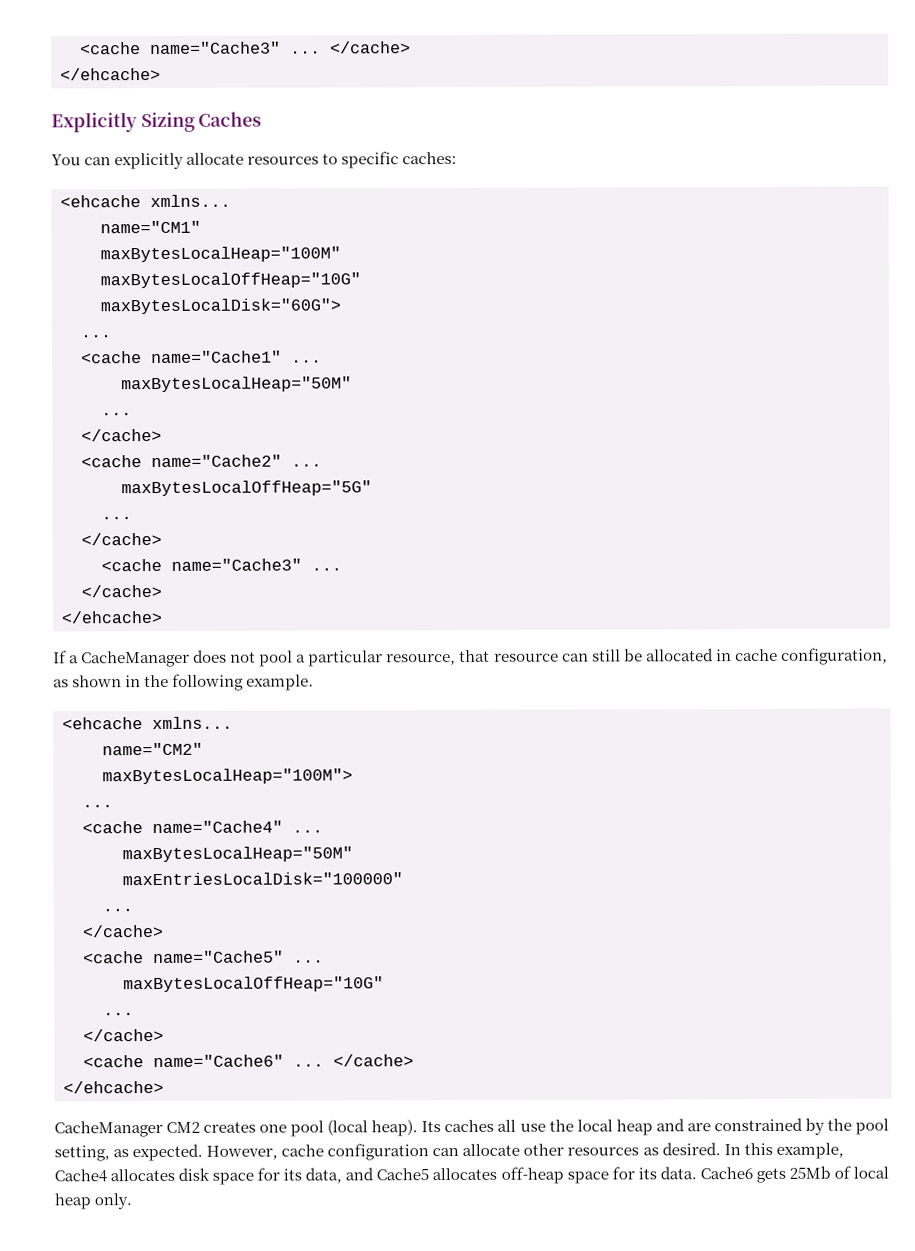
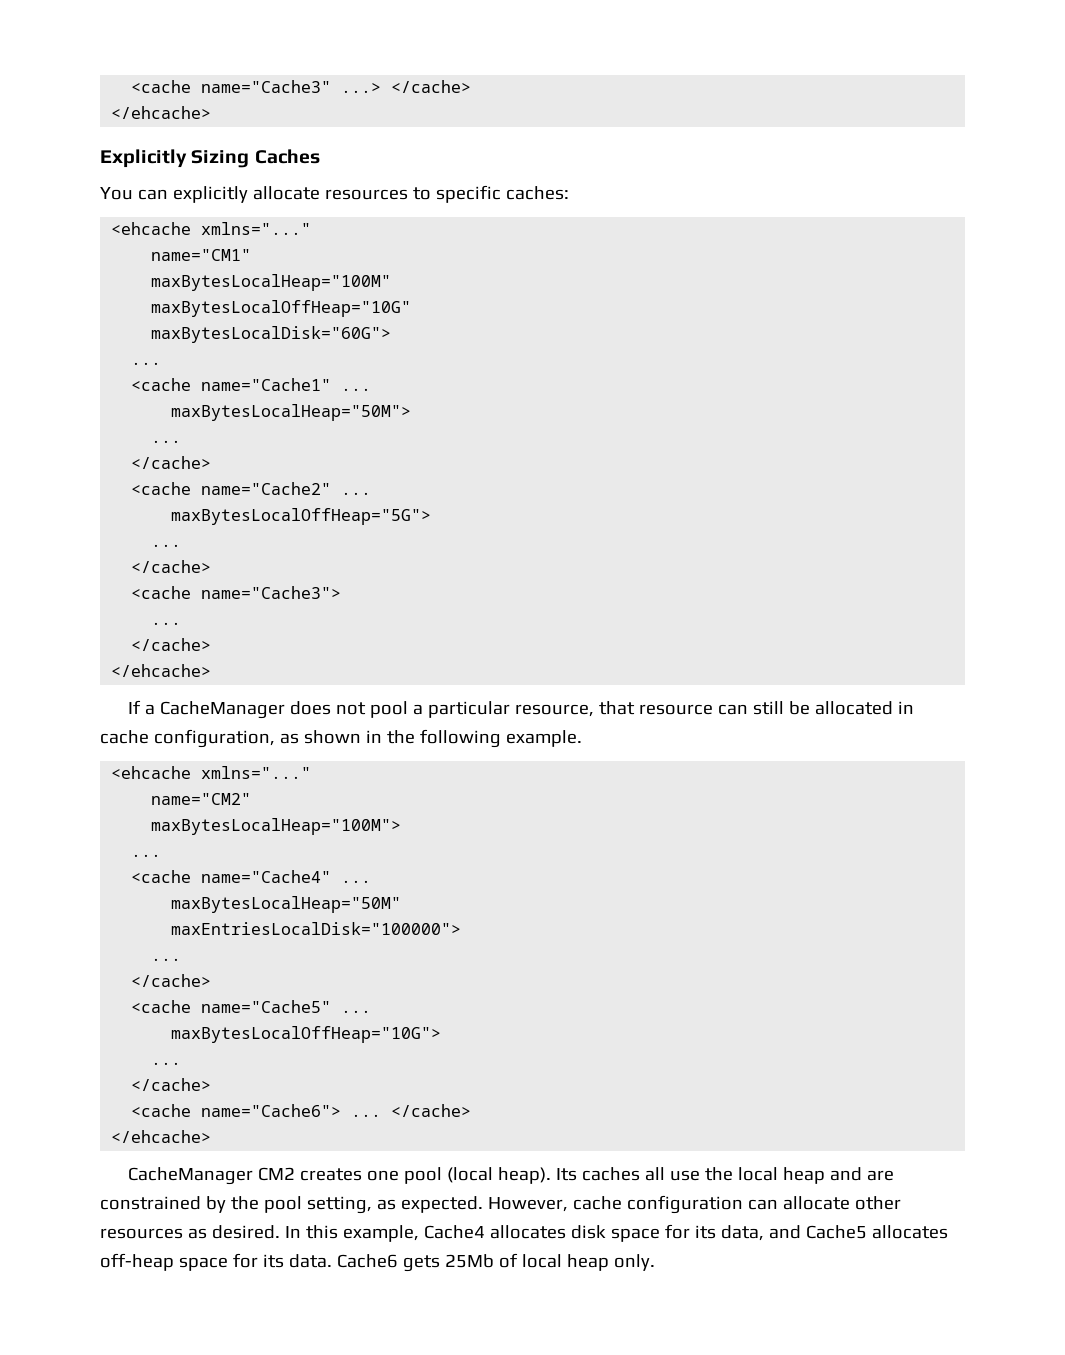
- <cache name="Cache3" ... </cache>
+ <cache name="Cache3" ...> </cache>
  You can explicitly allocate resources to specific caches:
- <ehcache xmlns...
+ <ehcache xmlns="..."
  <cache name="Cache1" ...
- maxBytesLocalHeap="50M"
+ maxBytesLocalHeap="50M">
- maxBytesLocalOffHeap="5G"
+ maxBytesLocalOffHeap="5G">
  ...
  </cache>
- <cache name="Cache3" ...
+ <cache name="Cache3">
+ ...
  If a CacheManager does not pool a particular resource, that resource can still be allocated in cache configuration, as shown in the following example.
- <ehcache xmlns...
+ <ehcache xmlns="..."
- maxEntriesLocalDisk="100000"
+ maxEntriesLocalDisk="100000">
  <cache name="Cache5" ...
- maxBytesLocalOffHeap="10G"
+ maxBytesLocalOffHeap="10G">
  ...
  </cache>
- <cache name="Cache6" ...
+ <cache name="Cache6"> ...

